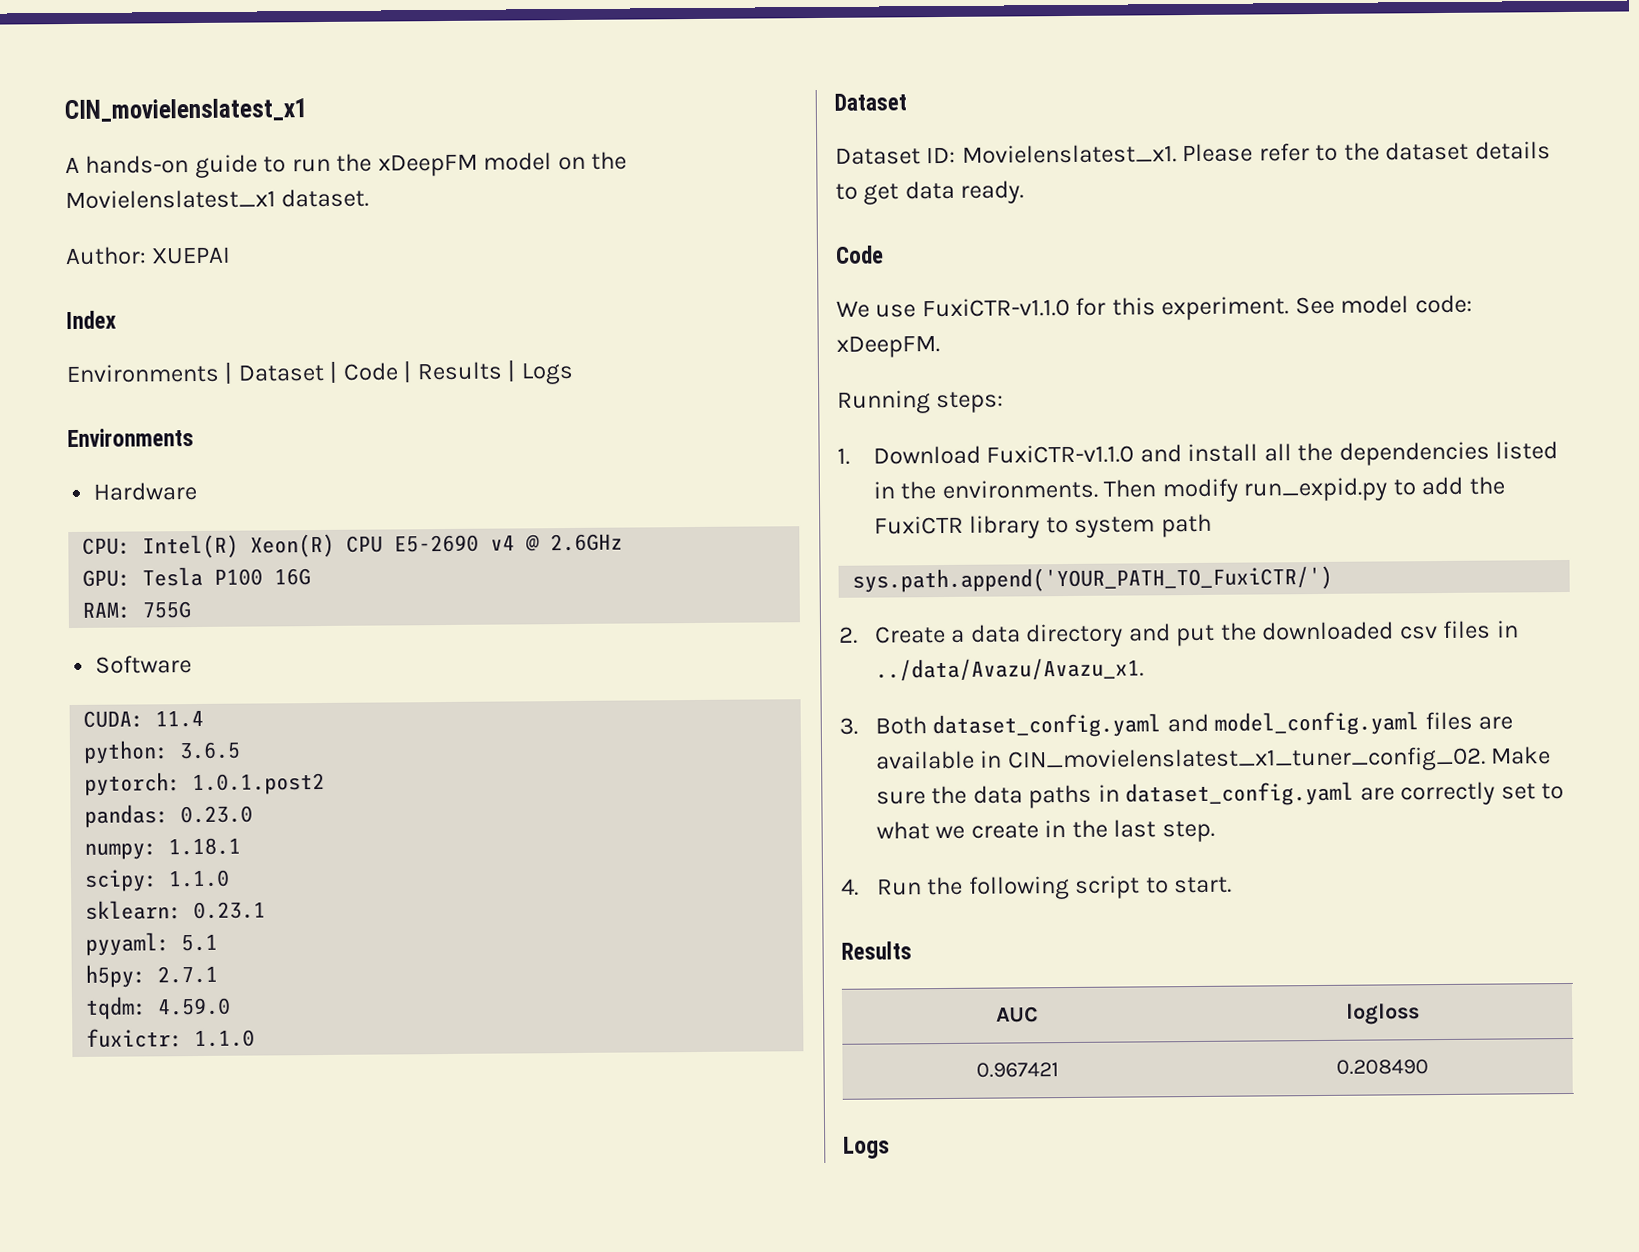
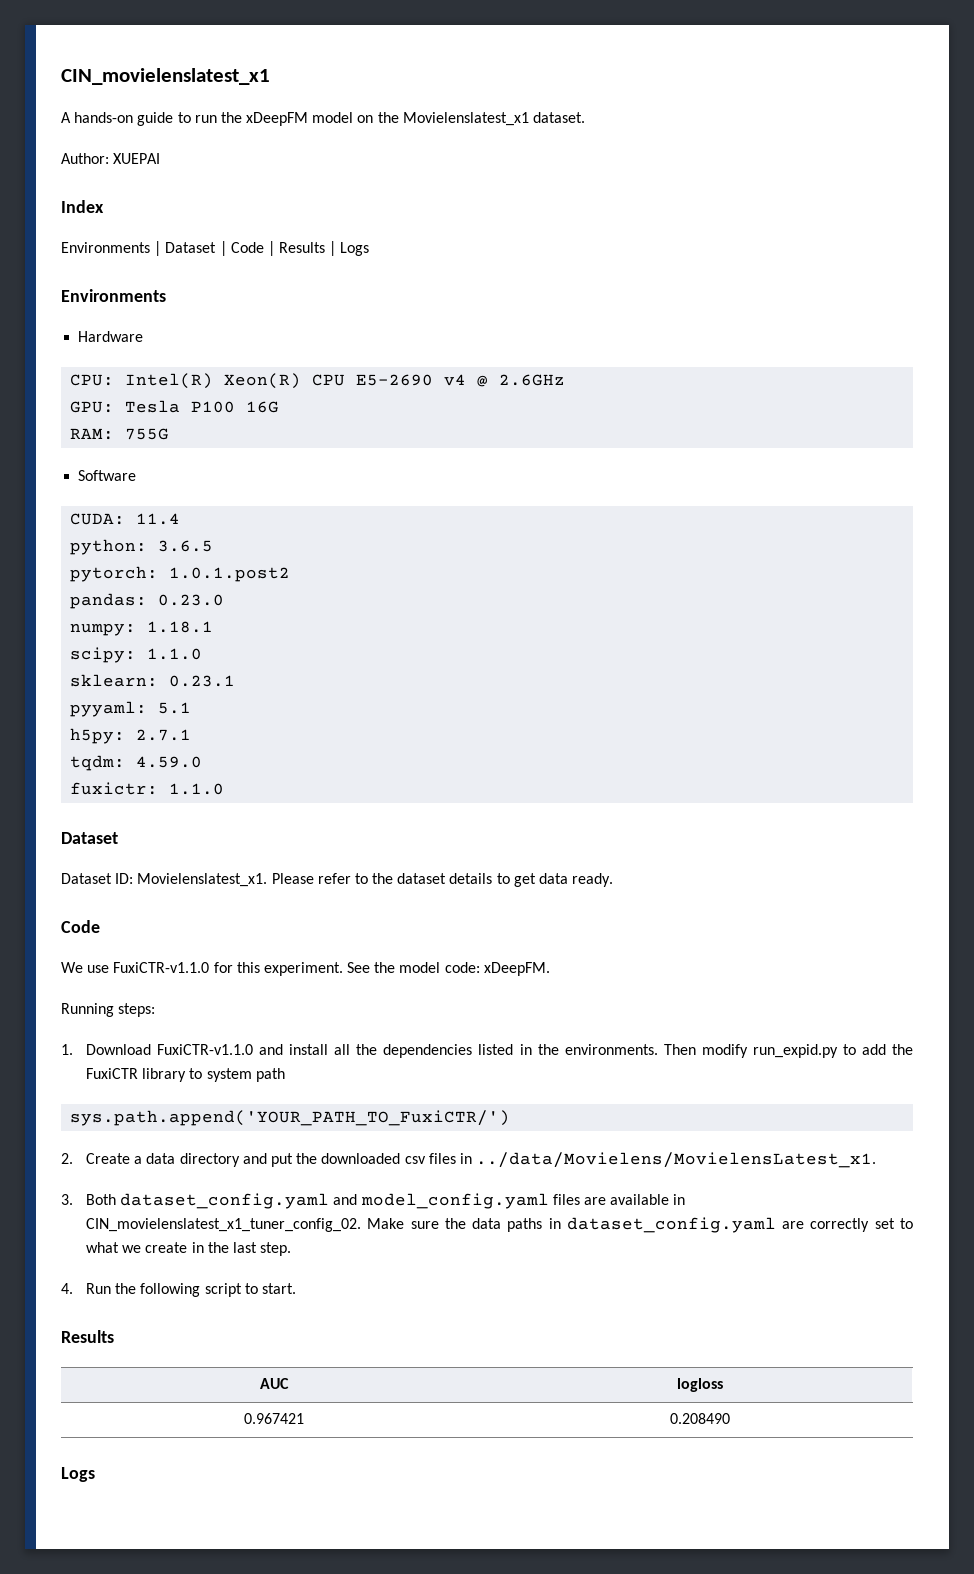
- See model code: xDeepFM.
+ See the model code: xDeepFM.
- 2. Create a data directory and put the downloaded csv files in ../data/Avazu/Avazu_x1.
+ 2. Create a data directory and put the downloaded csv files in ../data/Movielens/MovielensLatest_x1.

